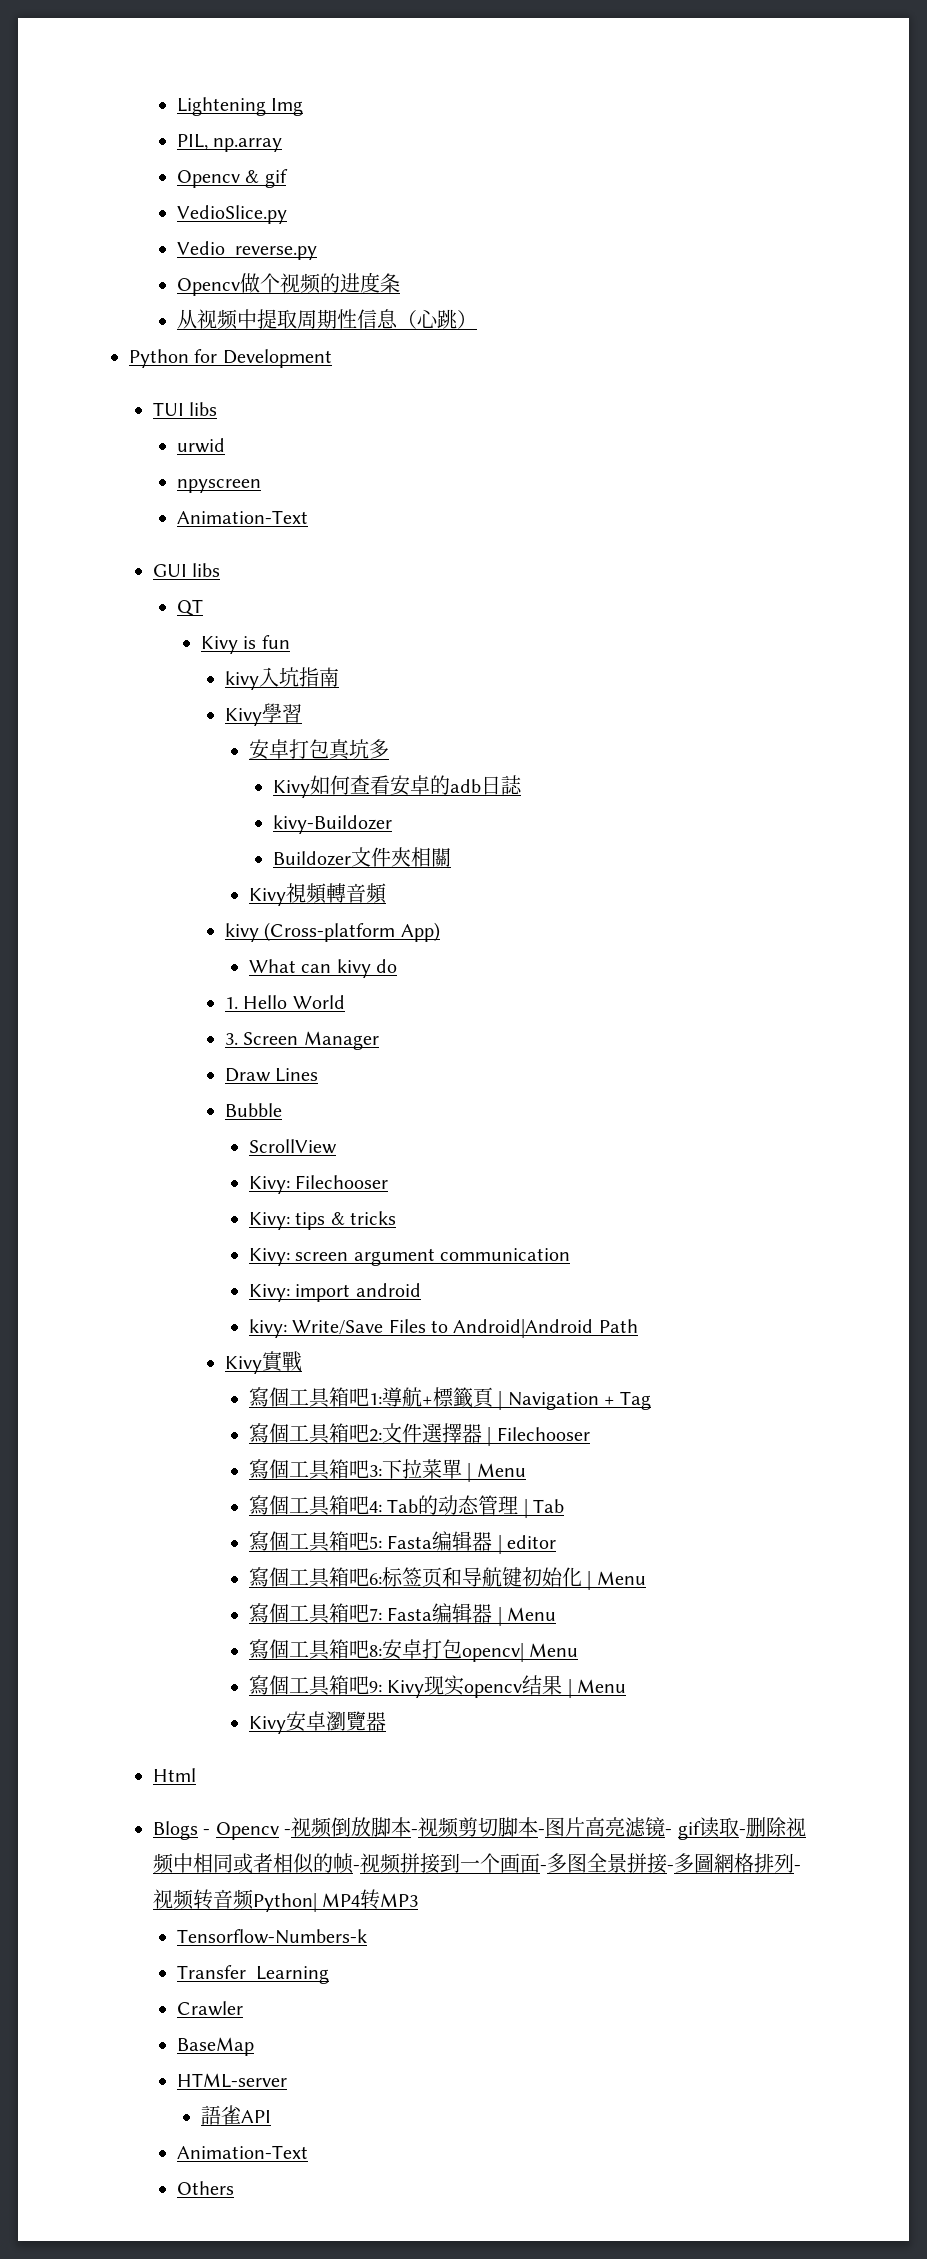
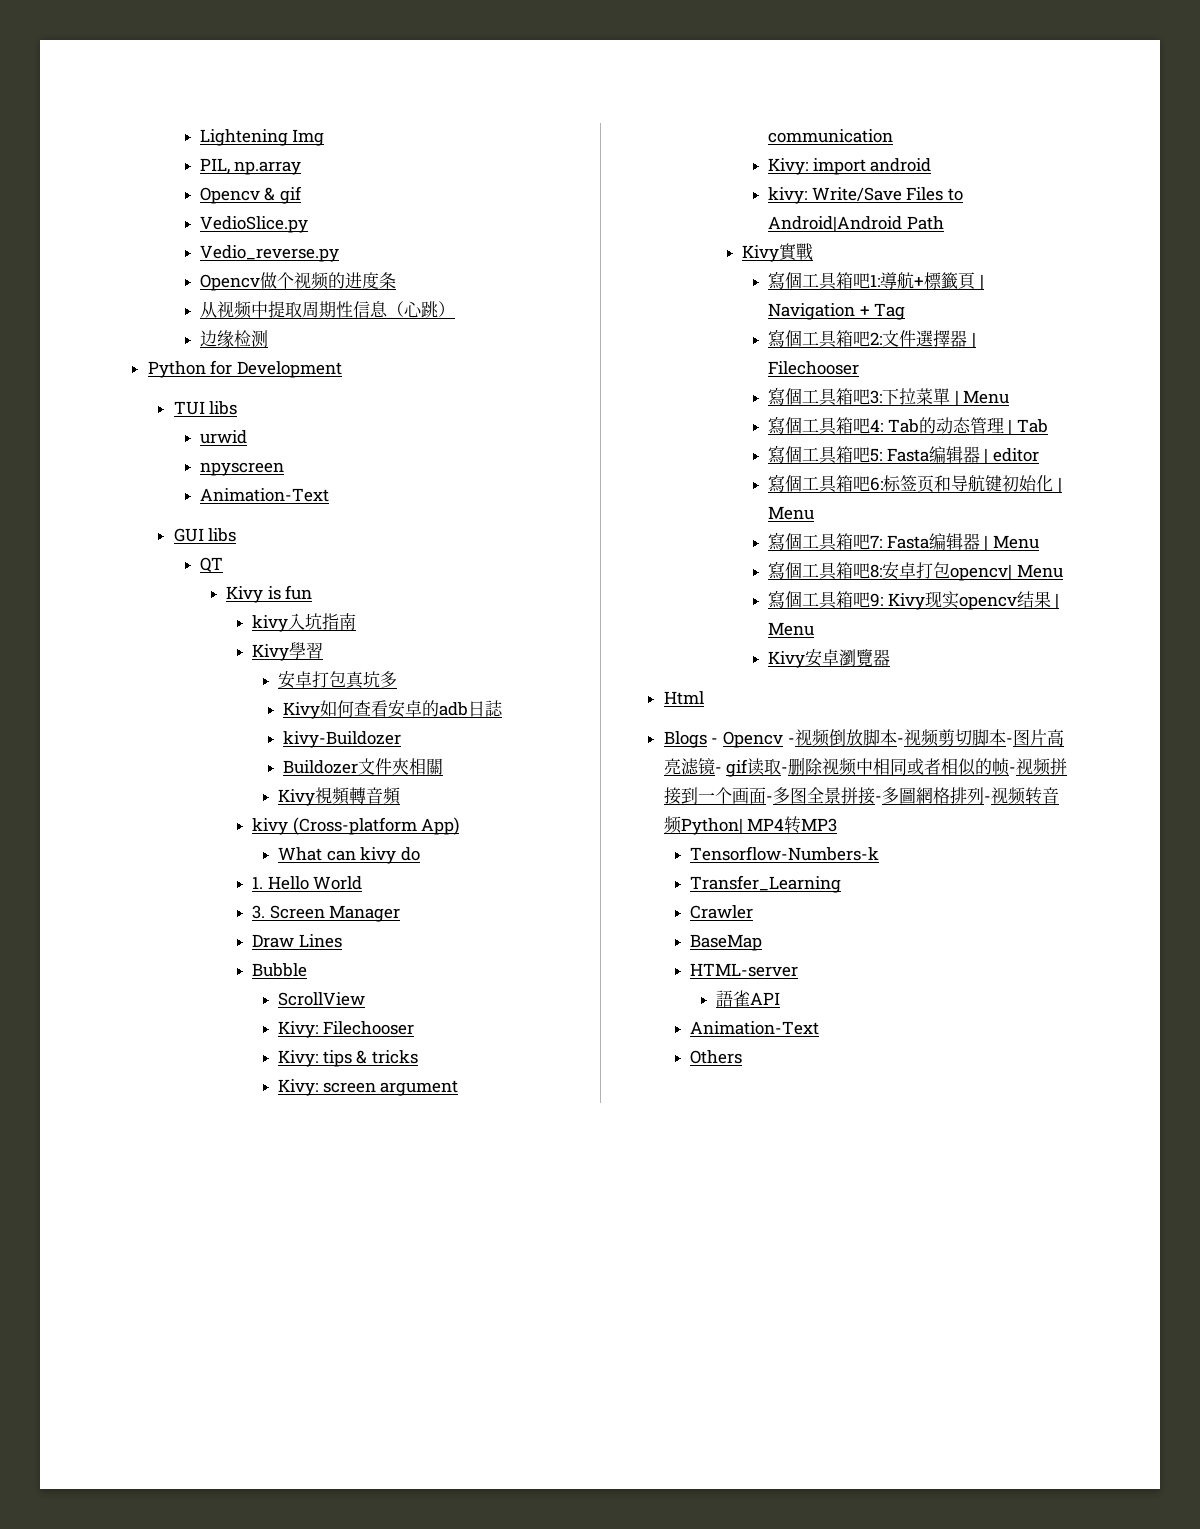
+ 边缘检测

